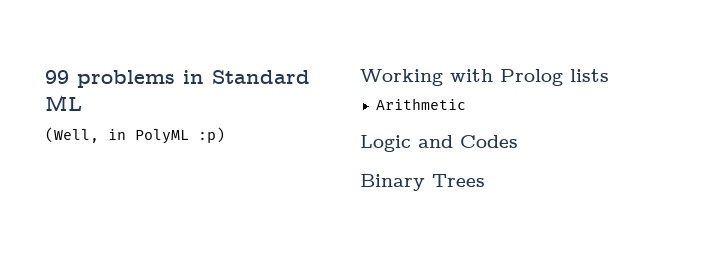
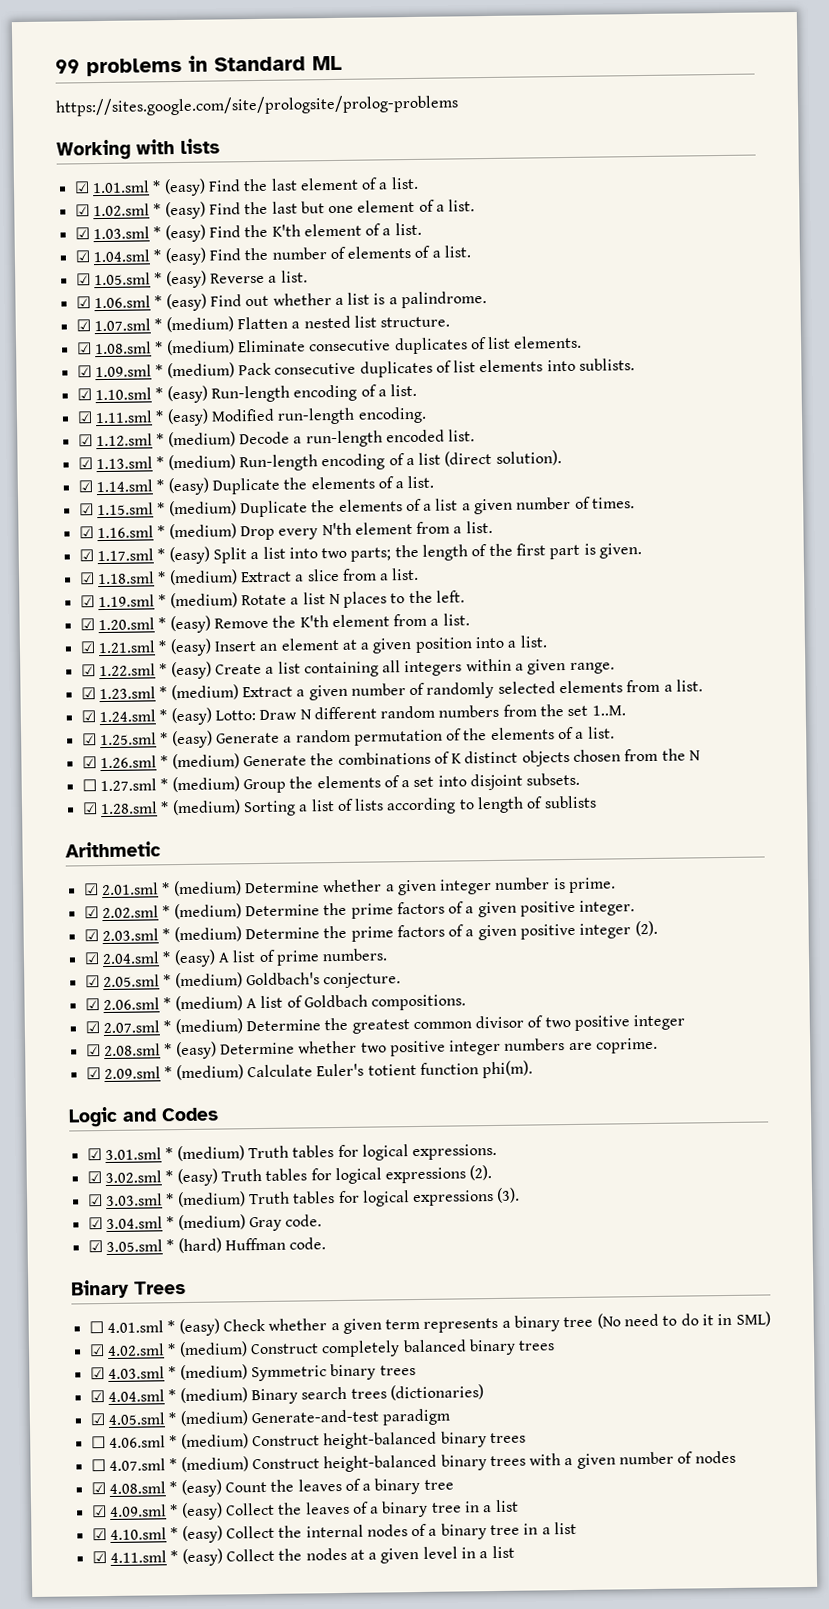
- (Well, in PolyML :p)
+ https://sites.google.com/site/prologsite/prolog-problems
- Working with Prolog lists
+ Working with lists
+ ☑ 1.01.sml * (easy) Find the last element of a list.
+ ☑ 1.02.sml * (easy) Find the last but one element of a list.
+ ☑ 1.03.sml * (easy) Find the K'th element of a list.
+ ☑ 1.04.sml * (easy) Find the number of elements of a list.
+ ☑ 1.05.sml * (easy) Reverse a list.
+ ☑ 1.06.sml * (easy) Find out whether a list is a palindrome.
+ ☑ 1.07.sml * (medium) Flatten a nested list structure.
+ ☑ 1.08.sml * (medium) Eliminate consecutive duplicates of list elements.
+ ☑ 1.09.sml * (medium) Pack consecutive duplicates of list elements into sublists.
+ ☑ 1.10.sml * (easy) Run-length encoding of a list.
+ ☑ 1.11.sml * (easy) Modified run-length encoding.
+ ☑ 1.12.sml * (medium) Decode a run-length encoded list.
+ ☑ 1.13.sml * (medium) Run-length encoding of a list (direct solution).
+ ☑ 1.14.sml * (easy) Duplicate the elements of a list.
+ ☑ 1.15.sml * (medium) Duplicate the elements of a list a given number of times.
+ ☑ 1.16.sml * (medium) Drop every N'th element from a list.
+ ☑ 1.17.sml * (easy) Split a list into two parts; the length of the first part is given.
+ ☑ 1.18.sml * (medium) Extract a slice from a list.
+ ☑ 1.19.sml * (medium) Rotate a list N places to the left.
+ ☑ 1.20.sml * (easy) Remove the K'th element from a list.
+ ☑ 1.21.sml * (easy) Insert an element at a given position into a list.
+ ☑ 1.22.sml * (easy) Create a list containing all integers within a given range.
+ ☑ 1.23.sml * (medium) Extract a given number of randomly selected elements from a list.
+ ☑ 1.24.sml * (easy) Lotto: Draw N different random numbers from the set 1..M.
+ ☑ 1.25.sml * (easy) Generate a random permutation of the elements of a list.
+ ☑ 1.26.sml * (medium) Generate the combinations of K distinct objects chosen from the N
+ ☐ 1.27.sml * (medium) Group the elements of a set into disjoint subsets.
+ ☑ 1.28.sml * (medium) Sorting a list of lists according to length of sublists
  Arithmetic
+ ☑ 2.01.sml * (medium) Determine whether a given integer number is prime.
+ ☑ 2.02.sml * (medium) Determine the prime factors of a given positive integer.
+ ☑ 2.03.sml * (medium) Determine the prime factors of a given positive integer (2).
+ ☑ 2.04.sml * (easy) A list of prime numbers.
+ ☑ 2.05.sml * (medium) Goldbach's conjecture.
+ ☑ 2.06.sml * (medium) A list of Goldbach compositions.
+ ☑ 2.07.sml * (medium) Determine the greatest common divisor of two positive integer
+ ☑ 2.08.sml * (easy) Determine whether two positive integer numbers are coprime.
+ ☑ 2.09.sml * (medium) Calculate Euler's totient function phi(m).
  Logic and Codes
+ ☑ 3.01.sml * (medium) Truth tables for logical expressions.
+ ☑ 3.02.sml * (easy) Truth tables for logical expressions (2).
+ ☑ 3.03.sml * (medium) Truth tables for logical expressions (3).
+ ☑ 3.04.sml * (medium) Gray code.
+ ☑ 3.05.sml * (hard) Huffman code.
  Binary Trees
+ ☐ 4.01.sml * (easy) Check whether a given term represents a binary tree (No need to do it in SML)
+ ☑ 4.02.sml * (medium) Construct completely balanced binary trees
+ ☑ 4.03.sml * (medium) Symmetric binary trees
+ ☑ 4.04.sml * (medium) Binary search trees (dictionaries)
+ ☑ 4.05.sml * (medium) Generate-and-test paradigm
+ ☐ 4.06.sml * (medium) Construct height-balanced binary trees
+ ☐ 4.07.sml * (medium) Construct height-balanced binary trees with a given number of nodes
+ ☑ 4.08.sml * (easy) Count the leaves of a binary tree
+ ☑ 4.09.sml * (easy) Collect the leaves of a binary tree in a list
+ ☑ 4.10.sml * (easy) Collect the internal nodes of a binary tree in a list
+ ☑ 4.11.sml * (easy) Collect the nodes at a given level in a list

